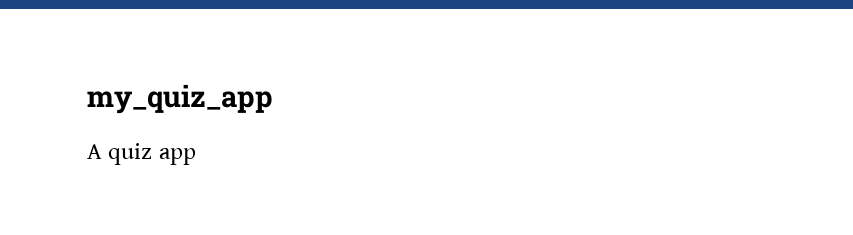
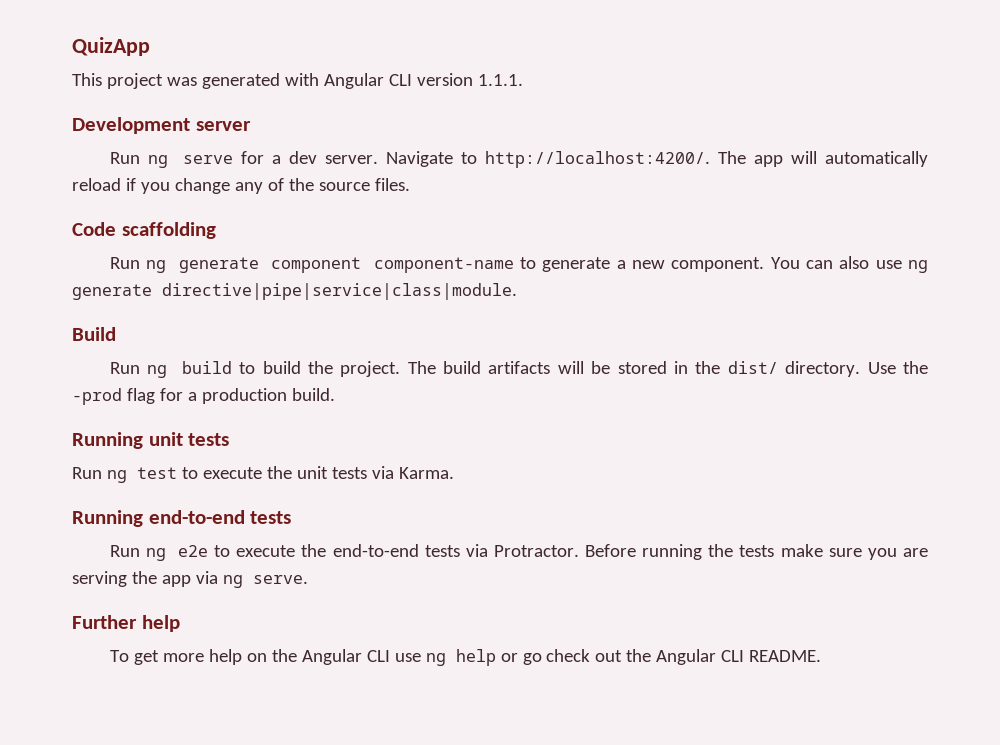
- my_quiz_app
- A quiz app
+ QuizApp
+ This project was generated with Angular CLI version 1.1.1.
+ Development server
+ Run ng serve for a dev server. Navigate to http://localhost:4200/. The app will automatically reload if you change any of the source files.
+ Code scaffolding
+ Run ng generate component component-name to generate a new component. You can also use ng generate directive|pipe|service|class|module.
+ Build
+ Run ng build to build the project. The build artifacts will be stored in the dist/ directory. Use the -prod flag for a production build.
+ Running unit tests
+ Run ng test to execute the unit tests via Karma.
+ Running end-to-end tests
+ Run ng e2e to execute the end-to-end tests via Protractor. Before running the tests make sure you are serving the app via ng serve.
+ Further help
+ To get more help on the Angular CLI use ng help or go check out the Angular CLI README.

